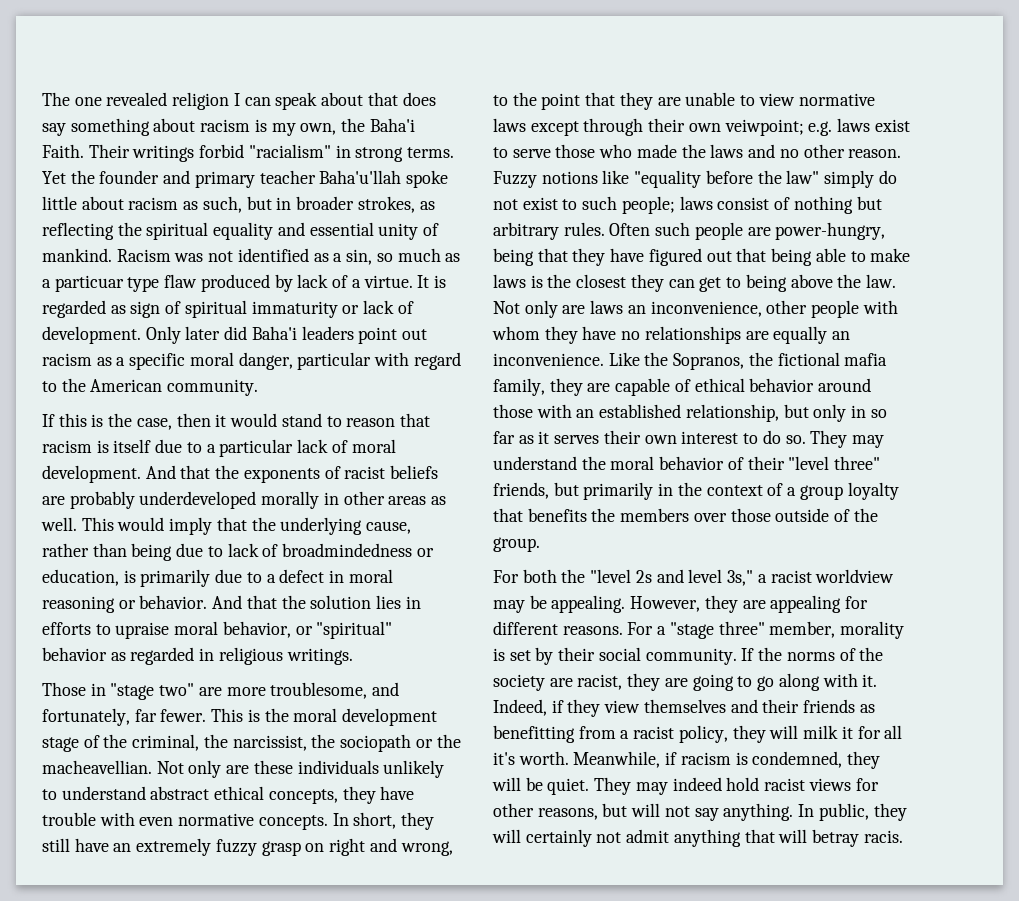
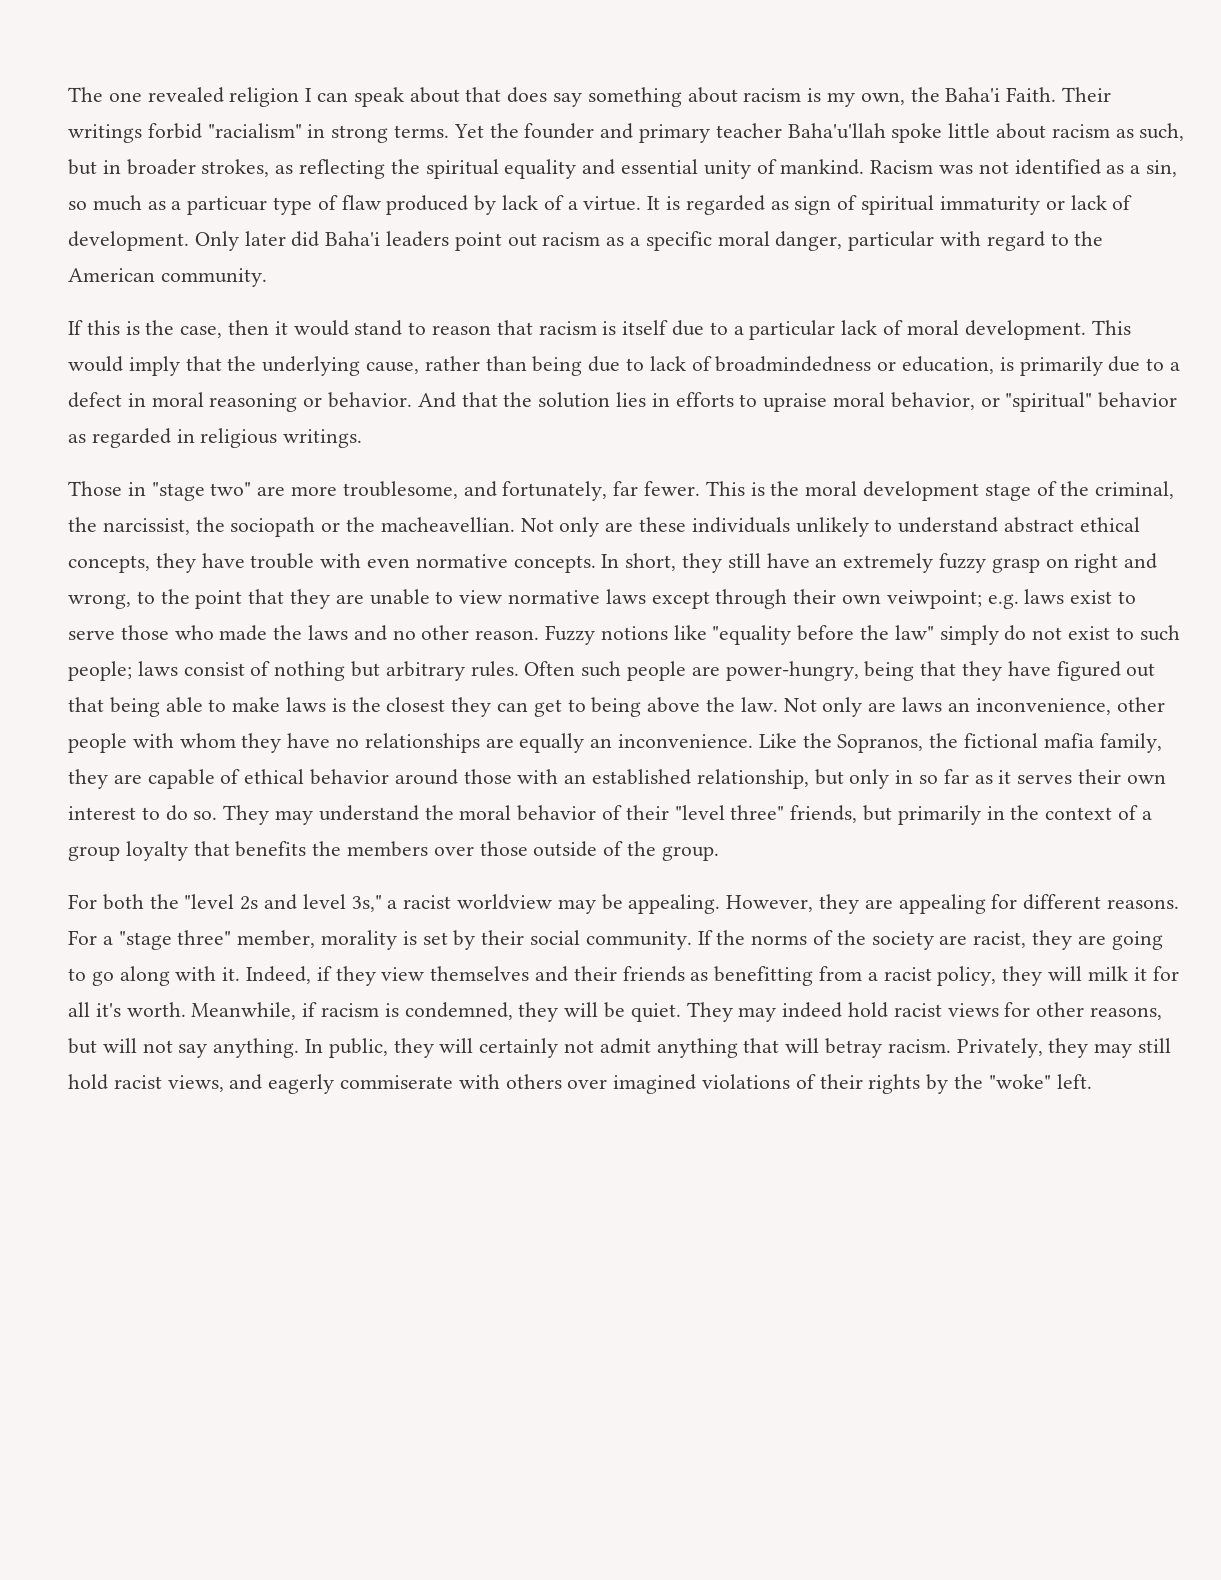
- Racism was not identified as a sin, so much as a particuar type flaw produced by lack of a virtue.
+ Racism was not identified as a sin, so much as a particuar type of flaw produced by lack of a virtue.
- And that the exponents of racist beliefs are probably underdeveloped morally in other areas as well.
- In public, they will certainly not admit anything that will betray racis.
+ In public, they will certainly not admit anything that will betray racism. Privately, they may still hold racist views, and eagerly commiserate with others over imagined violations of their rights by the "woke" left.

